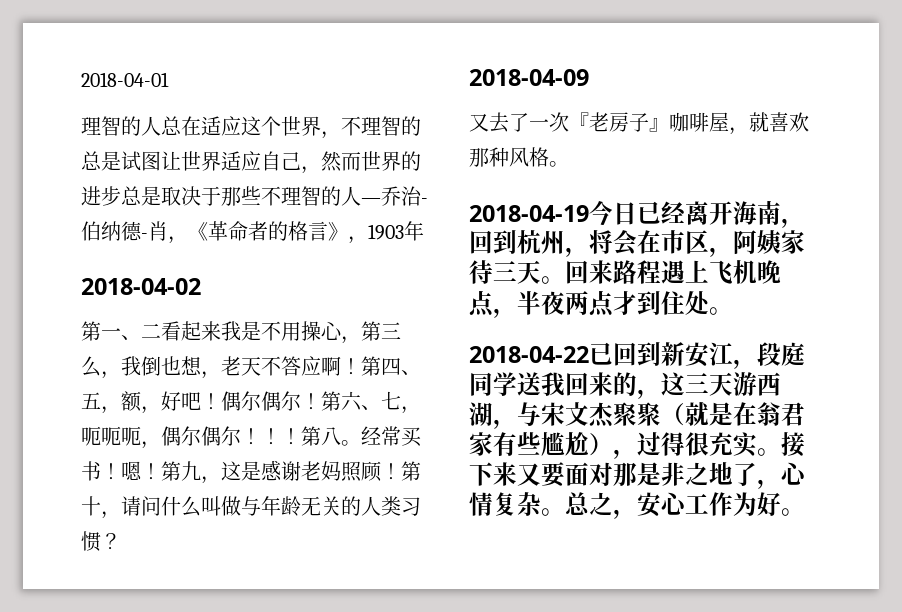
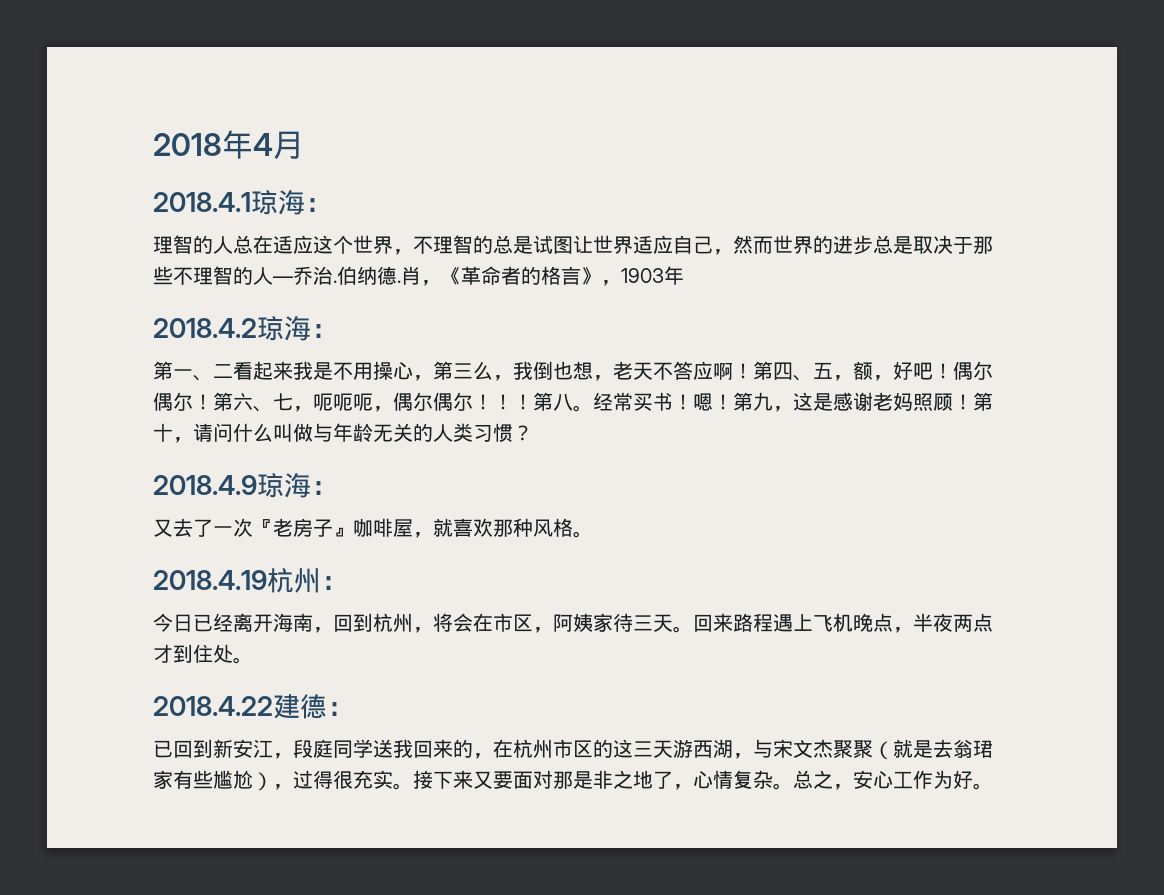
- 2018-04-01
+ 2018年4月
+ 2018.4.1琼海：
- 理智的人总在适应这个世界，不理智的总是试图让世界适应自己，然而世界的进步总是取决于那些不理智的人—乔治-伯纳德-肖，《革命者的格言》，1903年
+ 理智的人总在适应这个世界，不理智的总是试图让世界适应自己，然而世界的进步总是取决于那些不理智的人—乔治.伯纳德.肖，《革命者的格言》，1903年
- 2018-04-02
+ 2018.4.2琼海：
- 2018-04-09
+ 2018.4.9琼海：
- 2018-04-19今日已经离开海南，回到杭州，将会在市区，阿姨家待三天。
+ 2018.4.19杭州：
+ 今日已经离开海南，回到杭州，将会在市区，阿姨家待三天。
- 2018-04-22已回到新安江，段庭同学送我回来的，这三天游西湖，与宋文杰聚聚（就是在翁君家有些尴尬），过得很充实。
+ 2018.4.22建德：
+ 已回到新安江，段庭同学送我回来的，在杭州市区的这三天游西湖，与宋文杰聚聚（就是去翁珺家有些尴尬），过得很充实。

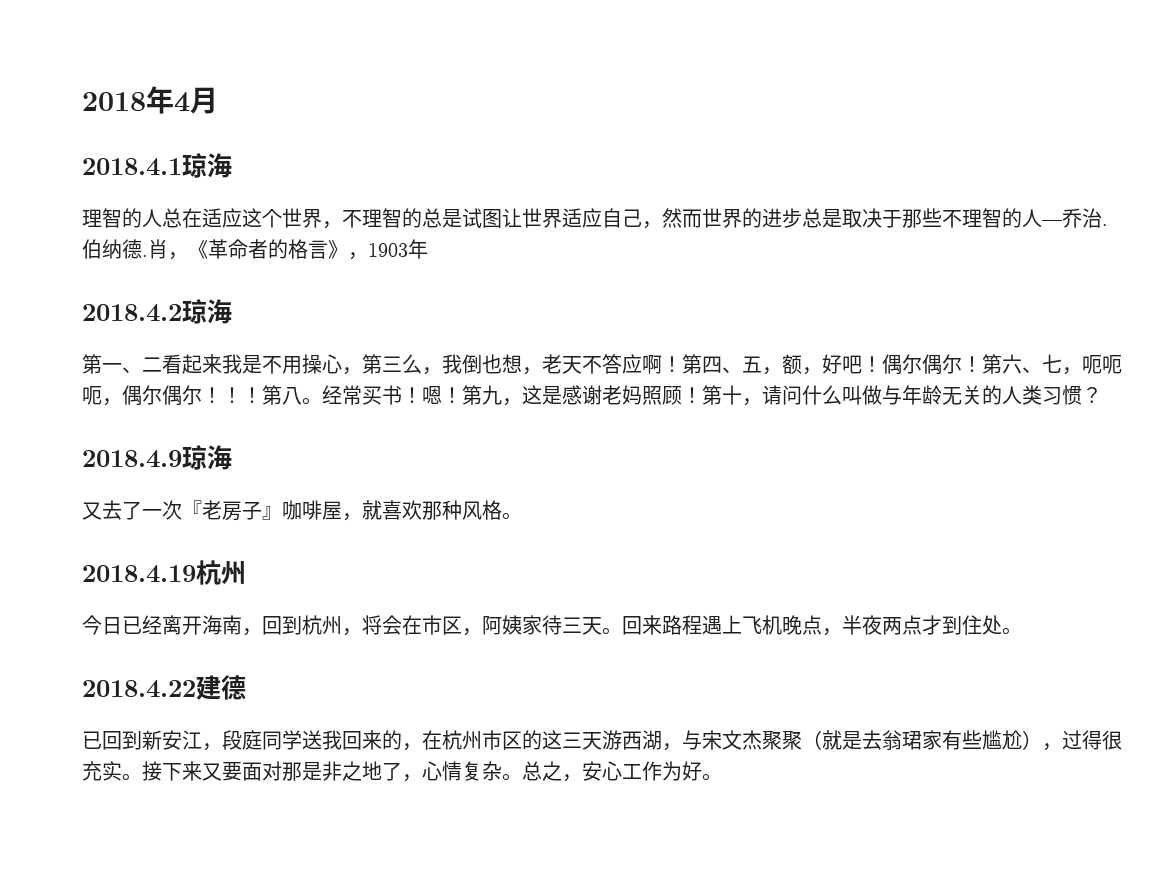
- 2018.4.1琼海：
+ 2018.4.1琼海
- 2018.4.2琼海：
+ 2018.4.2琼海
- 2018.4.9琼海：
+ 2018.4.9琼海
- 2018.4.19杭州：
+ 2018.4.19杭州
- 2018.4.22建德：
+ 2018.4.22建德

